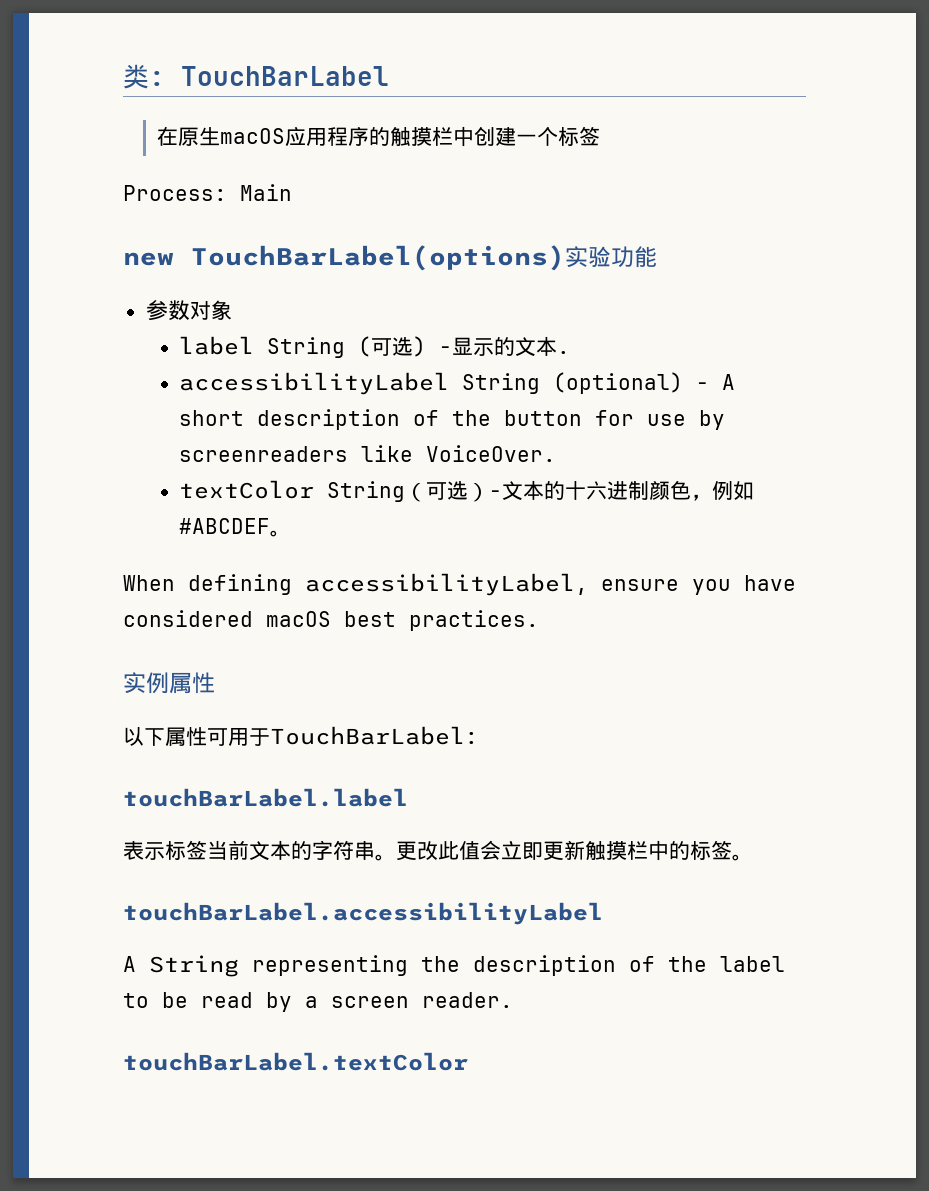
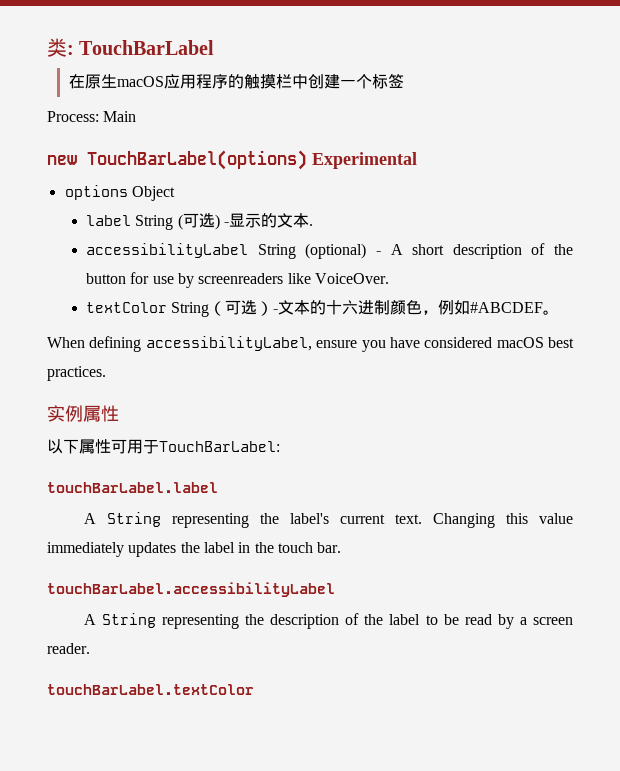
- new TouchBarLabel(options)实验功能
- 参数对象
+ new TouchBarLabel(options) Experimental
+ options Object
- 表示标签当前文本的字符串。更改此值会立即更新触摸栏中的标签。
+ A String representing the label's current text. Changing this value immediately updates the label in the touch bar.

